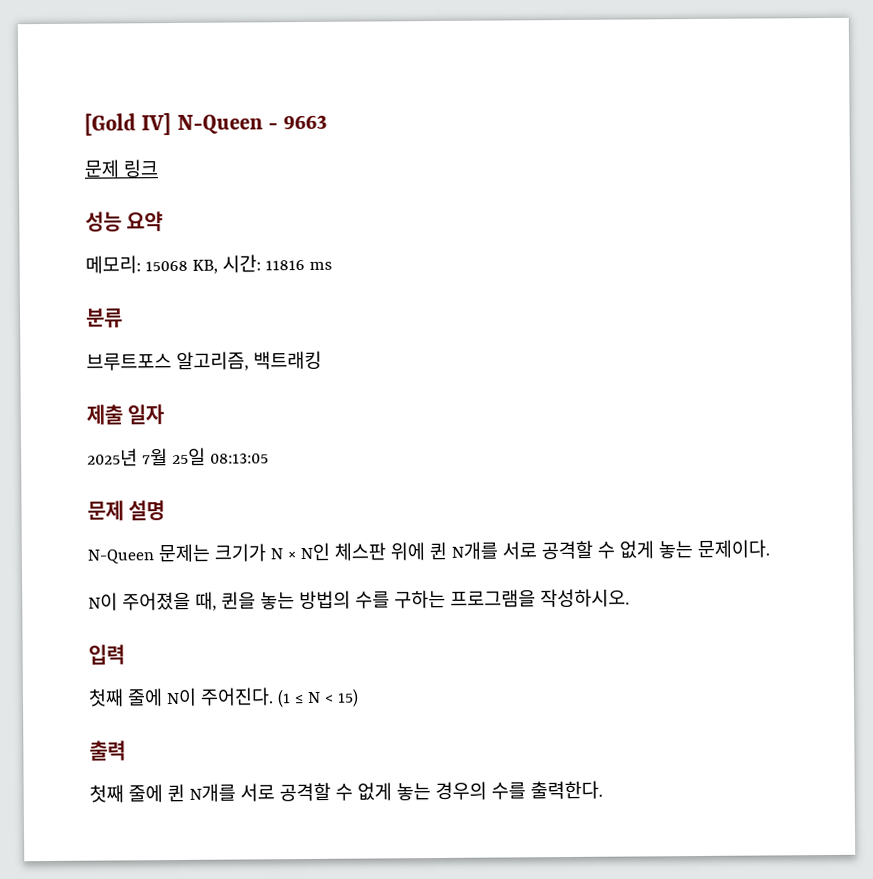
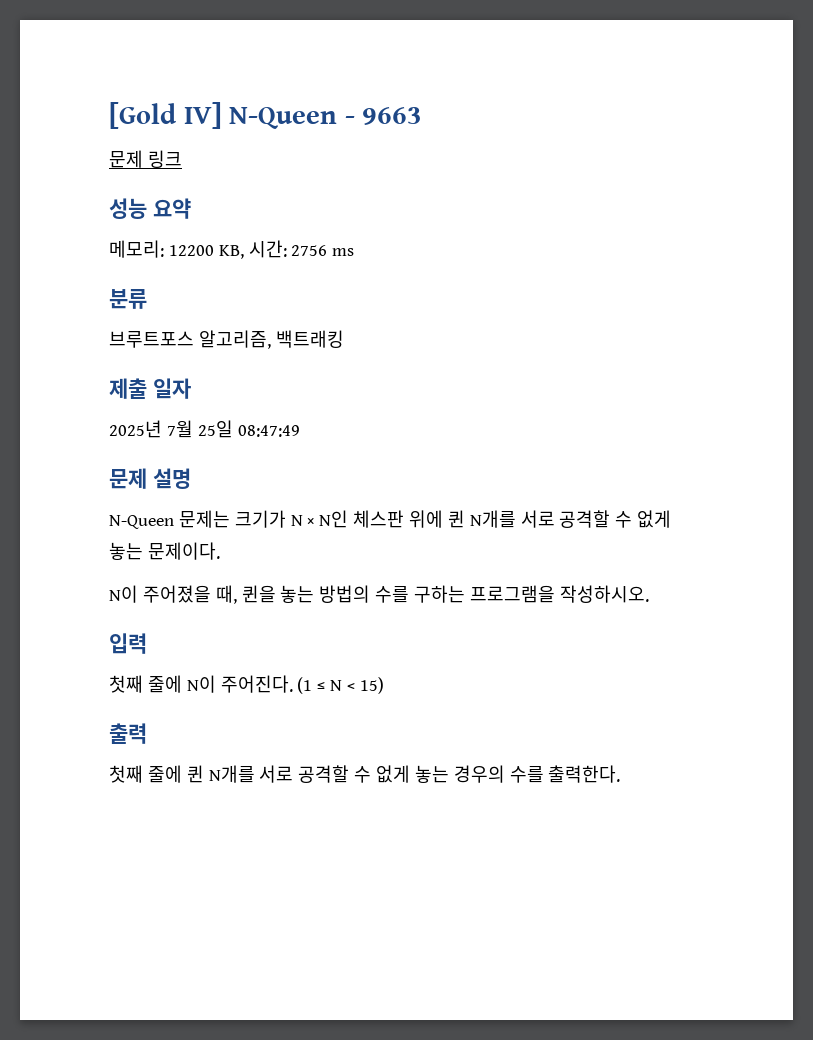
- 메모리: 15068 KB, 시간: 11816 ms
+ 메모리: 12200 KB, 시간: 2756 ms
- 2025년 7월 25일 08:13:05
+ 2025년 7월 25일 08:47:49

